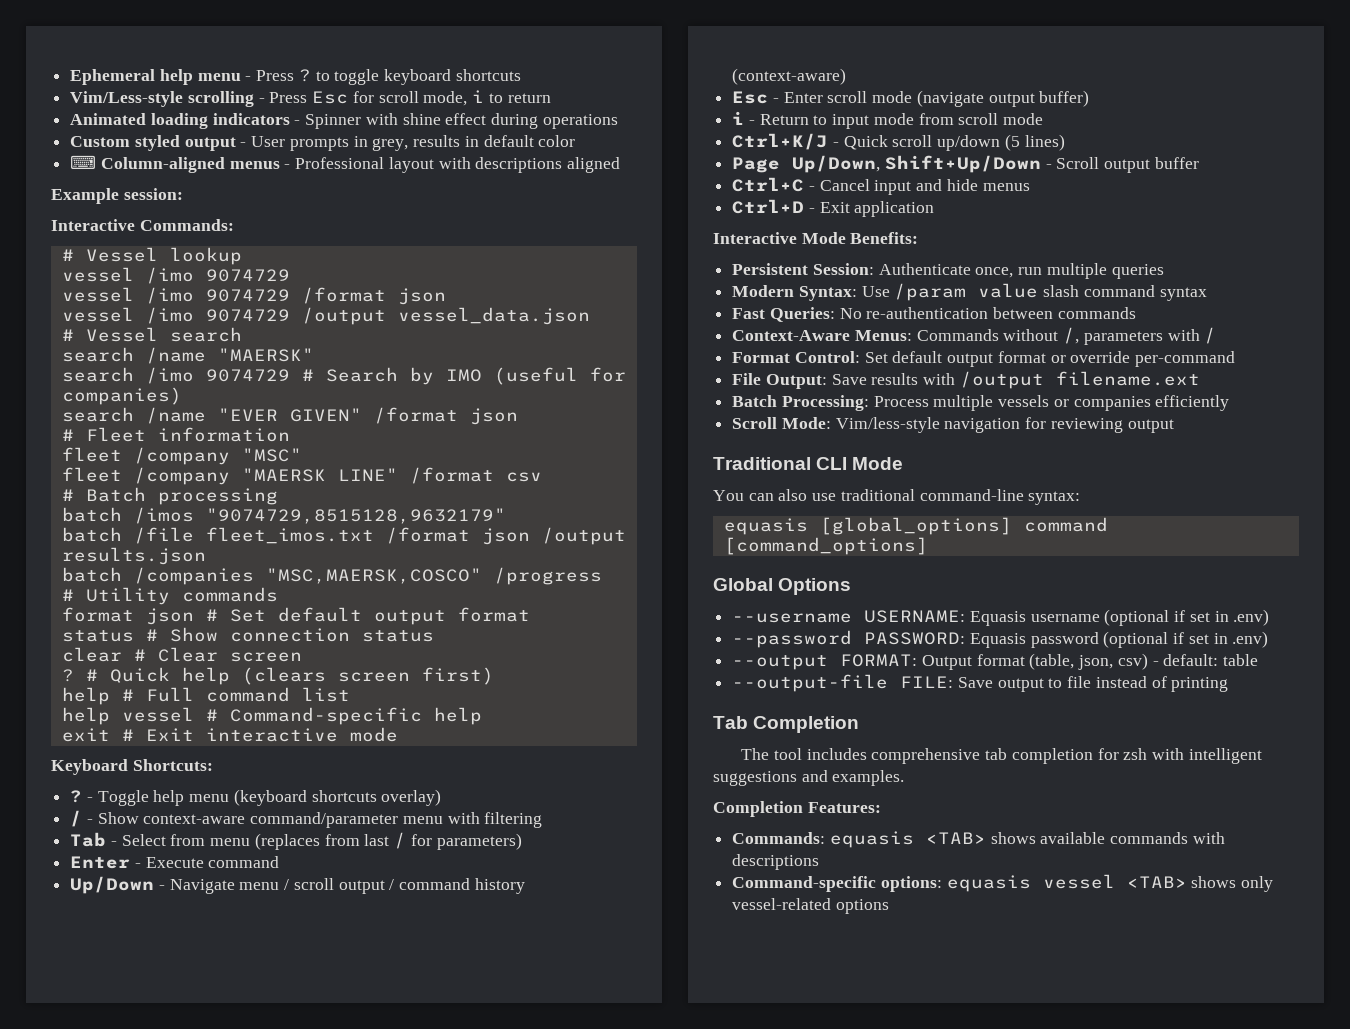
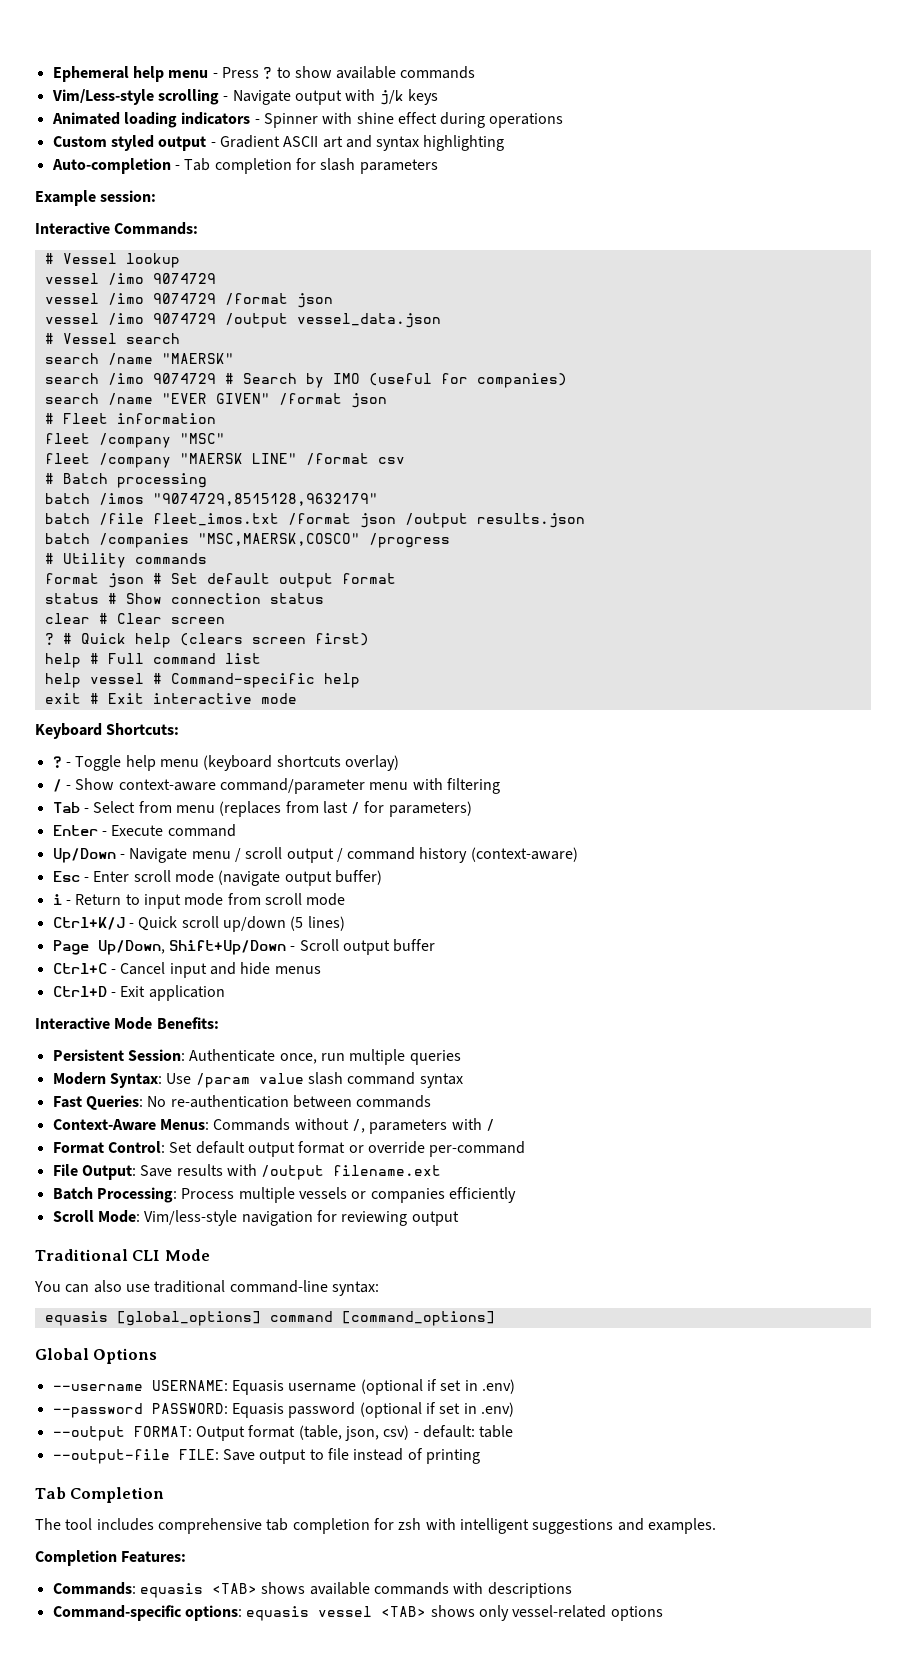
- Ephemeral help menu - Press ? to toggle keyboard shortcuts
+ Ephemeral help menu - Press ? to show available commands
- Vim/Less-style scrolling - Press Esc for scroll mode, i to return
+ Vim/Less-style scrolling - Navigate output with j/k keys
- Custom styled output - User prompts in grey, results in default color
- ⌨ Column-aligned menus - Professional layout with descriptions aligned
+ Custom styled output - Gradient ASCII art and syntax highlighting
+ Auto-completion - Tab completion for slash parameters

